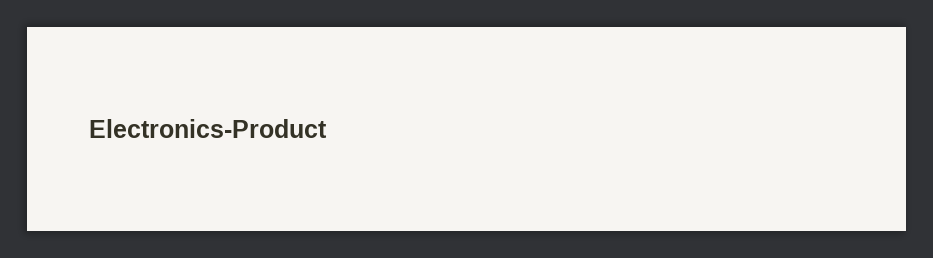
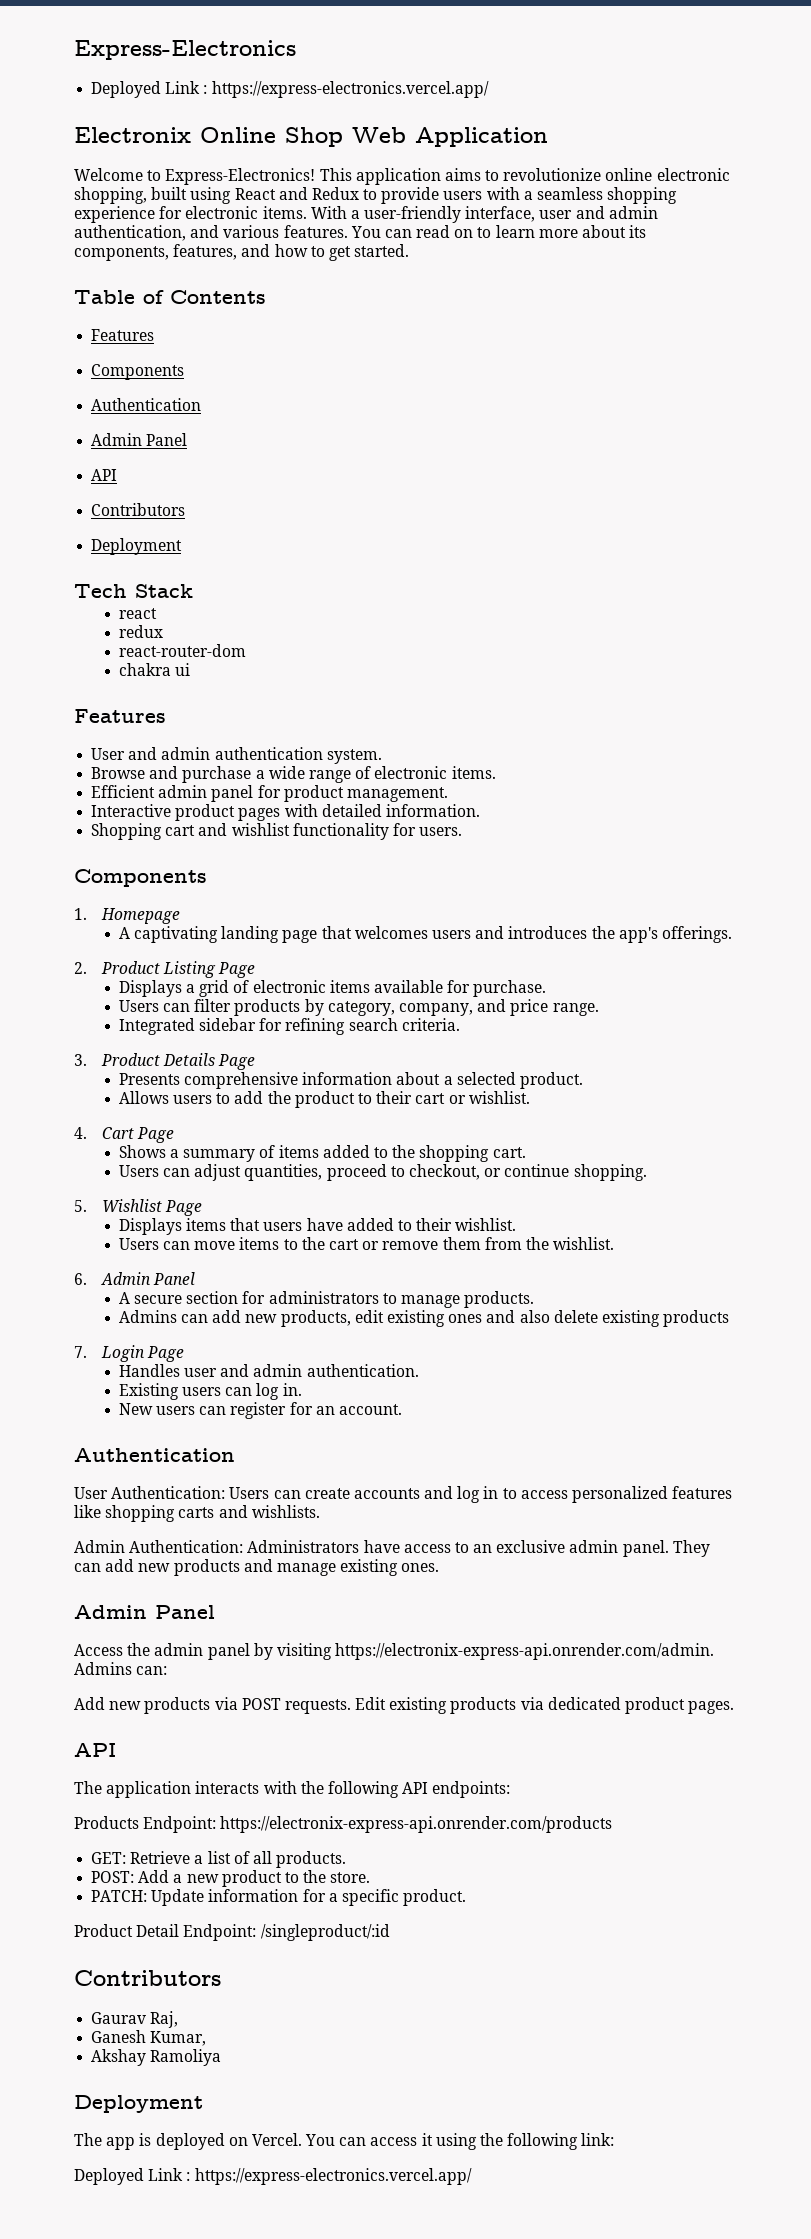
- Electronics-Product
+ Express-Electronics
+ Deployed Link : https://express-electronics.vercel.app/
+ Electronix Online Shop Web Application
+ Welcome to Express-Electronics! This application aims to revolutionize online electronic shopping, built using React and Redux to provide users with a seamless shopping experience for electronic items. With a user-friendly interface, user and admin authentication, and various features. You can read on to learn more about its components, features, and how to get started.
+ Table of Contents
+ Features
+ Components
+ Authentication
+ Admin Panel
+ API
+ Contributors
+ Deployment
+ Tech Stack
+ react
+ redux
+ react-router-dom
+ chakra ui
+ Features
+ User and admin authentication system.
+ Browse and purchase a wide range of electronic items.
+ Efficient admin panel for product management.
+ Interactive product pages with detailed information.
+ Shopping cart and wishlist functionality for users.
+ Components
+ 1. Homepage
+ A captivating landing page that welcomes users and introduces the app's offerings.
+ 2. Product Listing Page
+ Displays a grid of electronic items available for purchase.
+ Users can filter products by category, company, and price range.
+ Integrated sidebar for refining search criteria.
+ 3. Product Details Page
+ Presents comprehensive information about a selected product.
+ Allows users to add the product to their cart or wishlist.
+ 4. Cart Page
+ Shows a summary of items added to the shopping cart.
+ Users can adjust quantities, proceed to checkout, or continue shopping.
+ 5. Wishlist Page
+ Displays items that users have added to their wishlist.
+ Users can move items to the cart or remove them from the wishlist.
+ 6. Admin Panel
+ A secure section for administrators to manage products.
+ Admins can add new products, edit existing ones and also delete existing products
+ 7. Login Page
+ Handles user and admin authentication.
+ Existing users can log in.
+ New users can register for an account.
+ Authentication
+ User Authentication: Users can create accounts and log in to access personalized features like shopping carts and wishlists.
+ Admin Authentication: Administrators have access to an exclusive admin panel. They can add new products and manage existing ones.
+ Admin Panel
+ Access the admin panel by visiting https://electronix-express-api.onrender.com/admin. Admins can:
+ Add new products via POST requests. Edit existing products via dedicated product pages.
+ API
+ The application interacts with the following API endpoints:
+ Products Endpoint: https://electronix-express-api.onrender.com/products
+ GET: Retrieve a list of all products.
+ POST: Add a new product to the store.
+ PATCH: Update information for a specific product.
+ Product Detail Endpoint: /singleproduct/:id
+ Contributors
+ Gaurav Raj,
+ Ganesh Kumar,
+ Akshay Ramoliya
+ Deployment
+ The app is deployed on Vercel. You can access it using the following link:
+ Deployed Link : https://express-electronics.vercel.app/

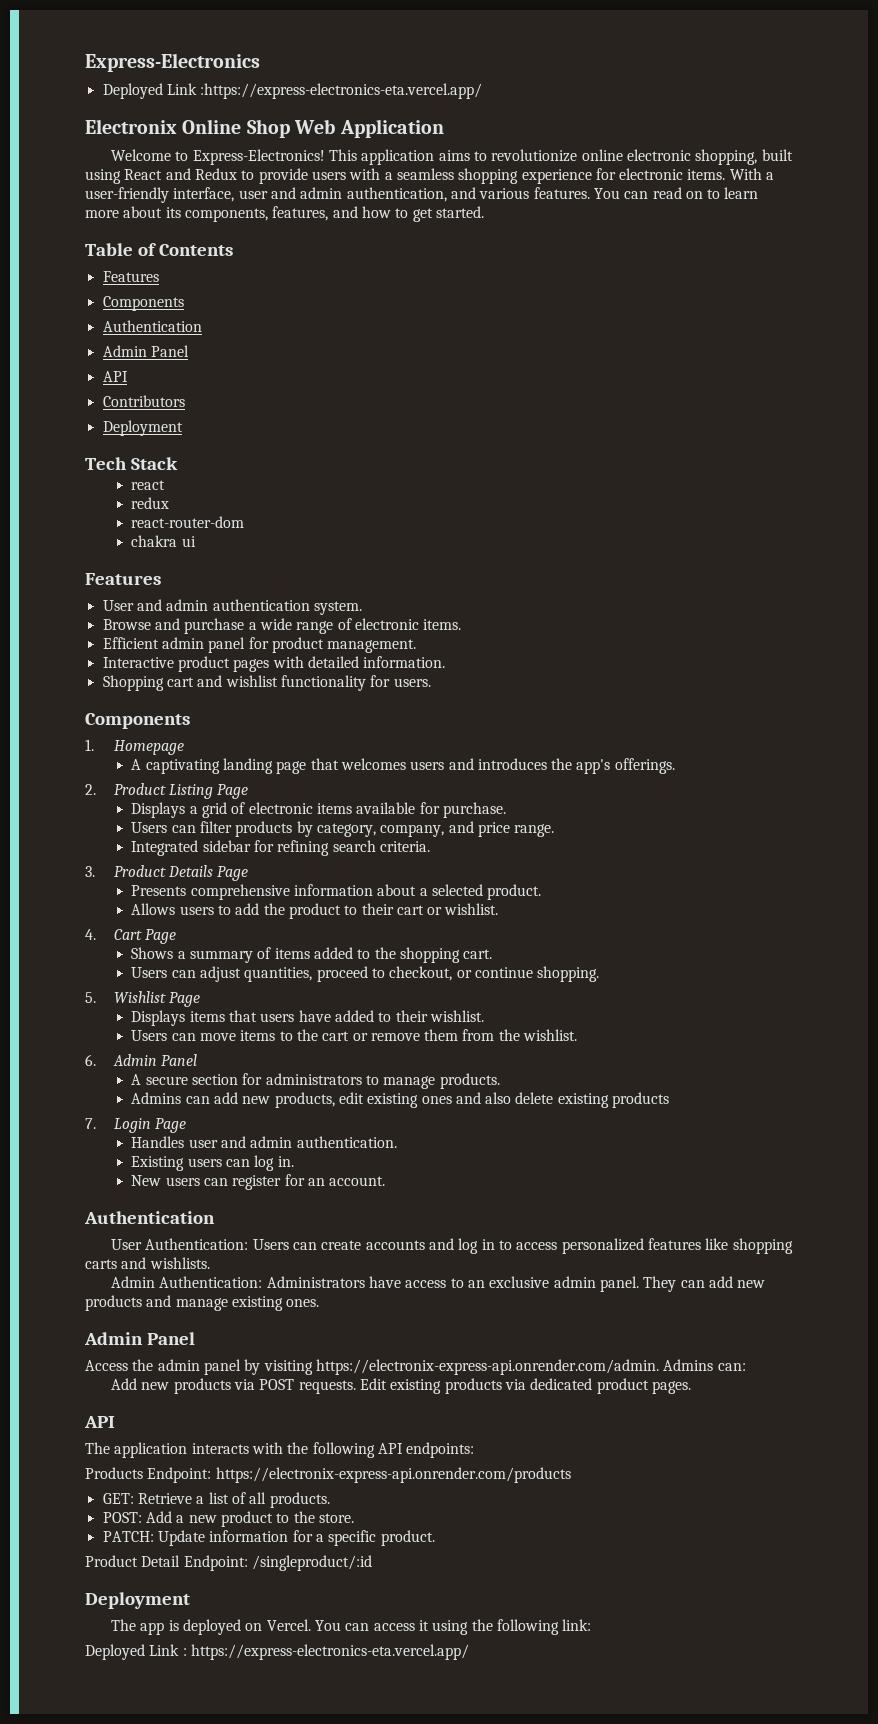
  Express-Electronics
- Deployed Link : https://express-electronics.vercel.app/
+ Deployed Link :https://express-electronics-eta.vercel.app/
  Product Detail Endpoint: /singleproduct/:id
- Contributors
- Gaurav Raj,
- Ganesh Kumar,
- Akshay Ramoliya
  You can access it using the following link:
- Deployed Link : https://express-electronics.vercel.app/
+ Deployed Link : https://express-electronics-eta.vercel.app/

